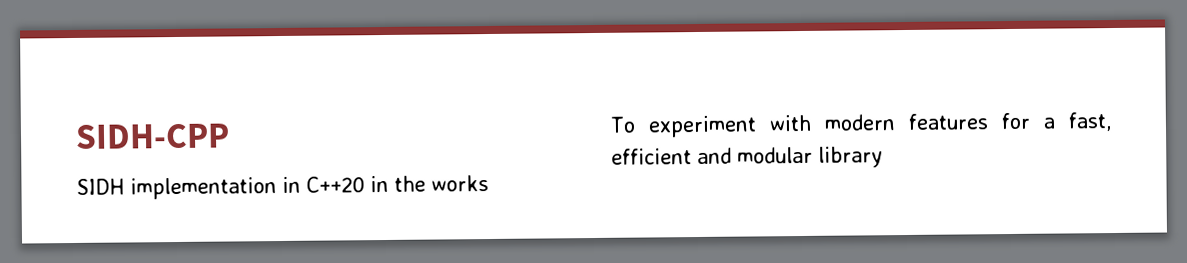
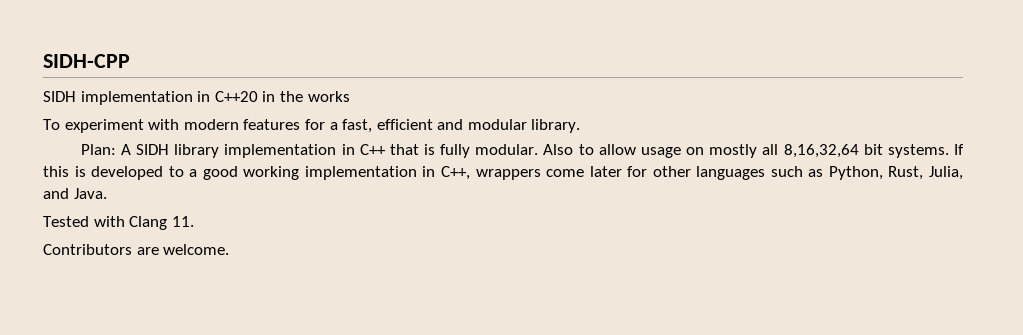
- To experiment with modern features for a fast, efficient and modular library
+ To experiment with modern features for a fast, efficient and modular library.
+ Plan: A SIDH library implementation in C++ that is fully modular. Also to allow usage on mostly all 8,16,32,64 bit systems. If this is developed to a good working implementation in C++, wrappers come later for other languages such as Python, Rust, Julia, and Java.
+ Tested with Clang 11.
+ Contributors are welcome.

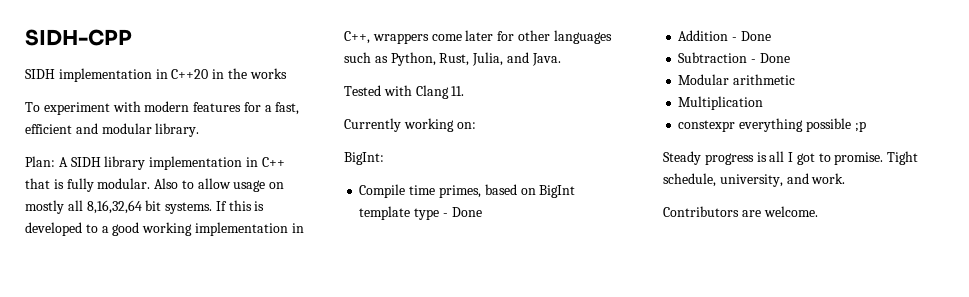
+ Currently working on:
+ BigInt:
+ Compile time primes, based on BigInt template type - Done
+ Addition - Done
+ Subtraction - Done
+ Modular arithmetic
+ Multiplication
+ constexpr everything possible ;p
+ Steady progress is all I got to promise. Tight schedule, university, and work.

